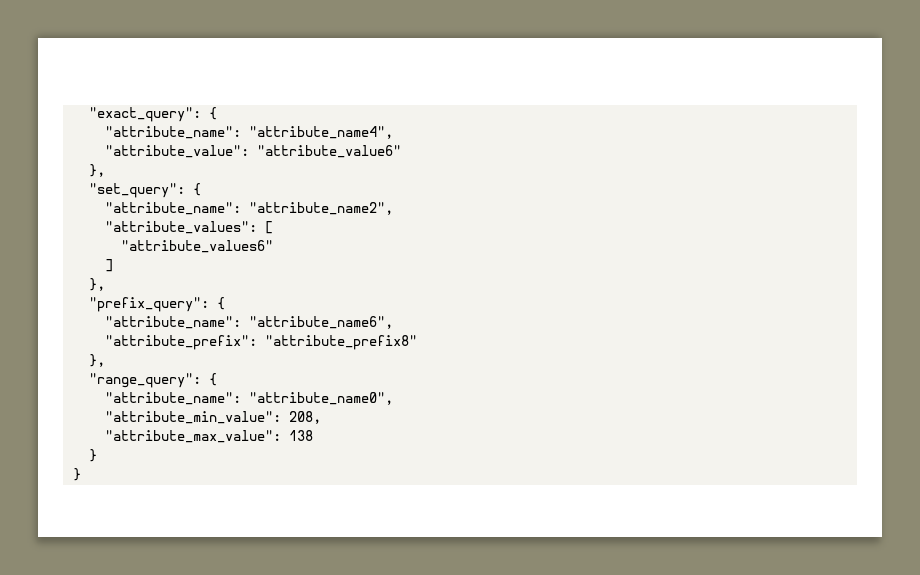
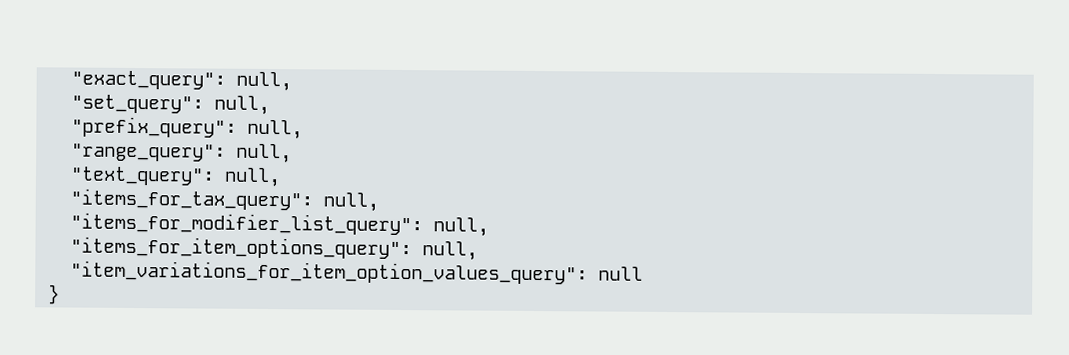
- "exact_query": {
- "attribute_name": "attribute_name4",
- "attribute_value": "attribute_value6"
- },
- "set_query": {
- "attribute_name": "attribute_name2",
- "attribute_values": [
- "attribute_values6"
- ]
- },
- "prefix_query": {
- "attribute_name": "attribute_name6",
- "attribute_prefix": "attribute_prefix8"
- },
- "range_query": {
- "attribute_name": "attribute_name0",
- "attribute_min_value": 208,
- "attribute_max_value": 138
- }
+ "exact_query": null,
+ "set_query": null,
+ "prefix_query": null,
+ "range_query": null,
+ "text_query": null,
+ "items_for_tax_query": null,
+ "items_for_modifier_list_query": null,
+ "items_for_item_options_query": null,
+ "item_variations_for_item_option_values_query": null

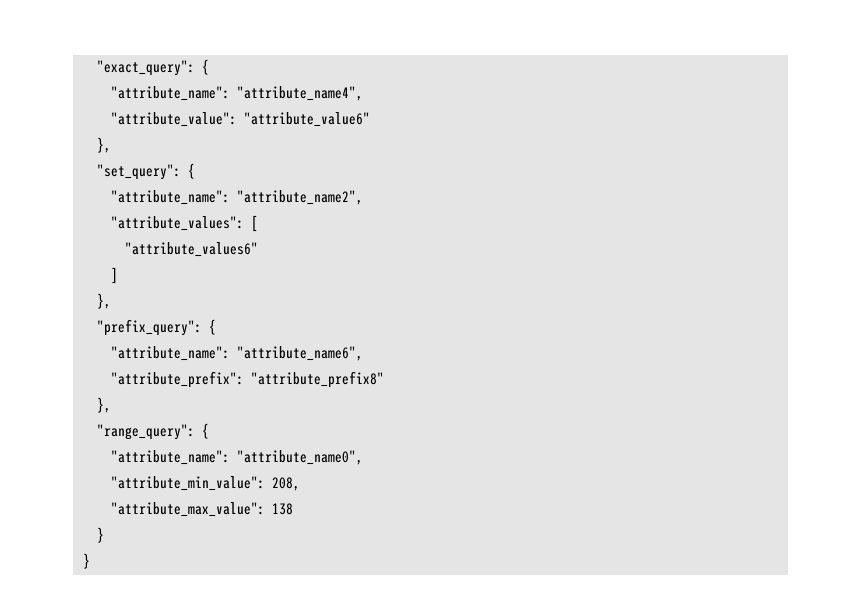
- "exact_query": null,
- "set_query": null,
- "prefix_query": null,
- "range_query": null,
- "text_query": null,
- "items_for_tax_query": null,
- "items_for_modifier_list_query": null,
- "items_for_item_options_query": null,
- "item_variations_for_item_option_values_query": null
+ "exact_query": {
+ "attribute_name": "attribute_name4",
+ "attribute_value": "attribute_value6"
+ },
+ "set_query": {
+ "attribute_name": "attribute_name2",
+ "attribute_values": [
+ "attribute_values6"
+ ]
+ },
+ "prefix_query": {
+ "attribute_name": "attribute_name6",
+ "attribute_prefix": "attribute_prefix8"
+ },
+ "range_query": {
+ "attribute_name": "attribute_name0",
+ "attribute_min_value": 208,
+ "attribute_max_value": 138
+ }

